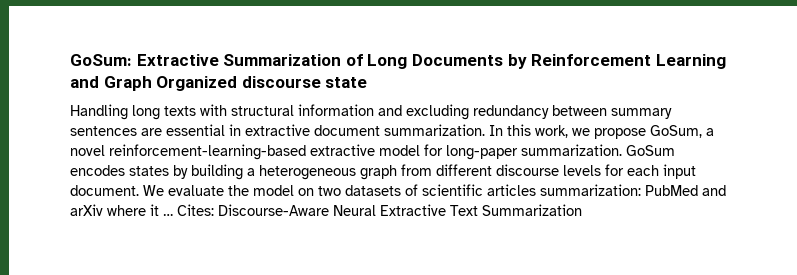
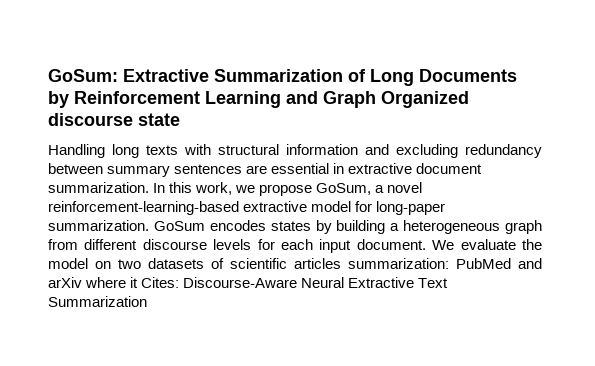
- We evaluate the model on two datasets of scientific articles summarization: PubMed and arXiv where it … Cites: Discourse-Aware Neural Extractive Text Summarization
+ We evaluate the model on two datasets of scientific articles summarization: PubMed and arXiv where it Cites: Discourse-Aware Neural Extractive Text Summarization

